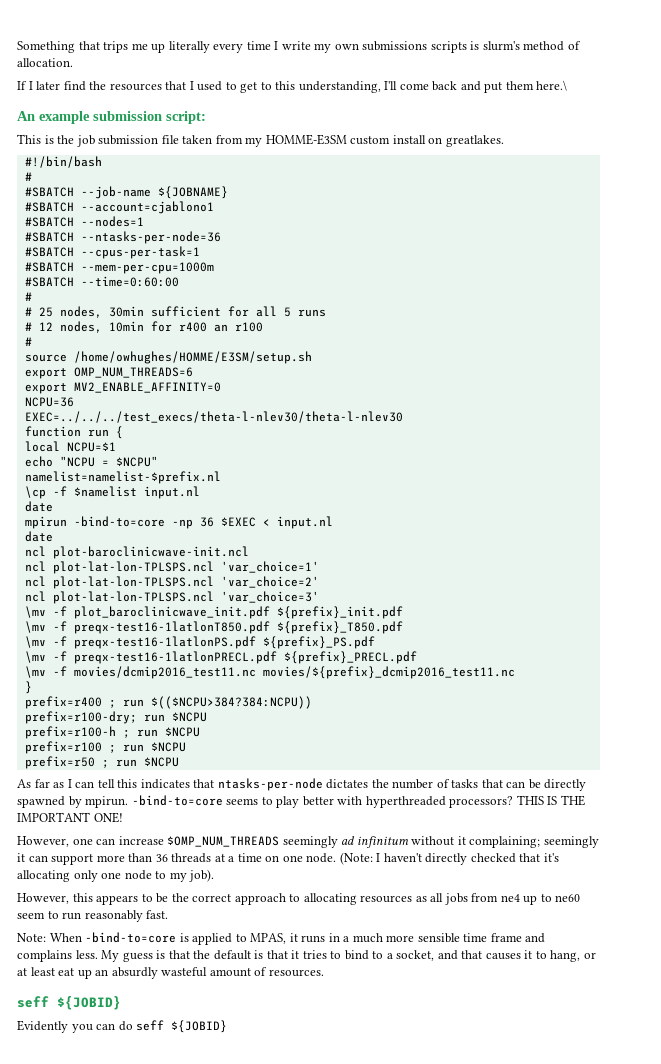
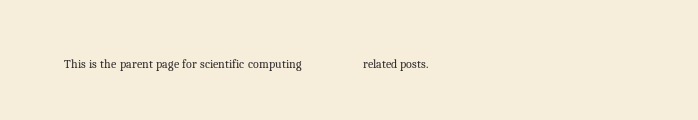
- Something that trips me up literally every time I write my own submissions scripts is slurm's method of allocation.
- If I later find the resources that I used to get to this understanding, I'll come back and put them here.\
- An example submission script:
- This is the job submission file taken from my HOMME-E3SM custom install on greatlakes.
- #!/bin/bash
- #
- #SBATCH --job-name ${JOBNAME}
- #SBATCH --account=cjablono1
- #SBATCH --nodes=1
- #SBATCH --ntasks-per-node=36
- #SBATCH --cpus-per-task=1
- #SBATCH --mem-per-cpu=1000m
- #SBATCH --time=0:60:00
- #
- # 25 nodes, 30min sufficient for all 5 runs
- # 12 nodes, 10min for r400 an r100
- #
- source /home/owhughes/HOMME/E3SM/setup.sh
- export OMP_NUM_THREADS=6
- export MV2_ENABLE_AFFINITY=0
- NCPU=36
- EXEC=../../../test_execs/theta-l-nlev30/theta-l-nlev30
- function run {
- local NCPU=$1
- echo "NCPU = $NCPU"
- namelist=namelist-$prefix.nl
- \cp -f $namelist input.nl
- date
- mpirun -bind-to=core -np 36 $EXEC < input.nl
- date
- ncl plot-baroclinicwave-init.ncl
- ncl plot-lat-lon-TPLSPS.ncl 'var_choice=1'
- ncl plot-lat-lon-TPLSPS.ncl 'var_choice=2'
- ncl plot-lat-lon-TPLSPS.ncl 'var_choice=3'
- \mv -f plot_baroclinicwave_init.pdf ${prefix}_init.pdf
- \mv -f preqx-test16-1latlonT850.pdf ${prefix}_T850.pdf
- \mv -f preqx-test16-1latlonPS.pdf ${prefix}_PS.pdf
- \mv -f preqx-test16-1latlonPRECL.pdf ${prefix}_PRECL.pdf
- \mv -f movies/dcmip2016_test11.nc movies/${prefix}_dcmip2016_test11.nc
- }
- prefix=r400 ; run $(($NCPU>384?384:NCPU))
- prefix=r100-dry; run $NCPU
- prefix=r100-h ; run $NCPU
- prefix=r100 ; run $NCPU
- prefix=r50 ; run $NCPU
- As far as I can tell this indicates that ntasks-per-node dictates the number of tasks that can be directly spawned by mpirun. -bind-to=core seems to play better with hyperthreaded processors? THIS IS THE IMPORTANT ONE!
- However, one can increase $OMP_NUM_THREADS seemingly ad infinitum without it complaining; seemingly it can support more than 36 threads at a time on one node. (Note: I haven't directly checked that it's allocating only one node to my job).
- However, this appears to be the correct approach to allocating resources as all jobs from ne4 up to ne60 seem to run reasonably fast.
- Note: When -bind-to=core is applied to MPAS, it runs in a much more sensible time frame and complains less. My guess is that the default is that it tries to bind to a socket, and that causes it to hang, or at least eat up an absurdly wasteful amount of resources.
- seff ${JOBID}
- Evidently you can do seff ${JOBID}
+ This is the parent page for scientific computing related posts.

